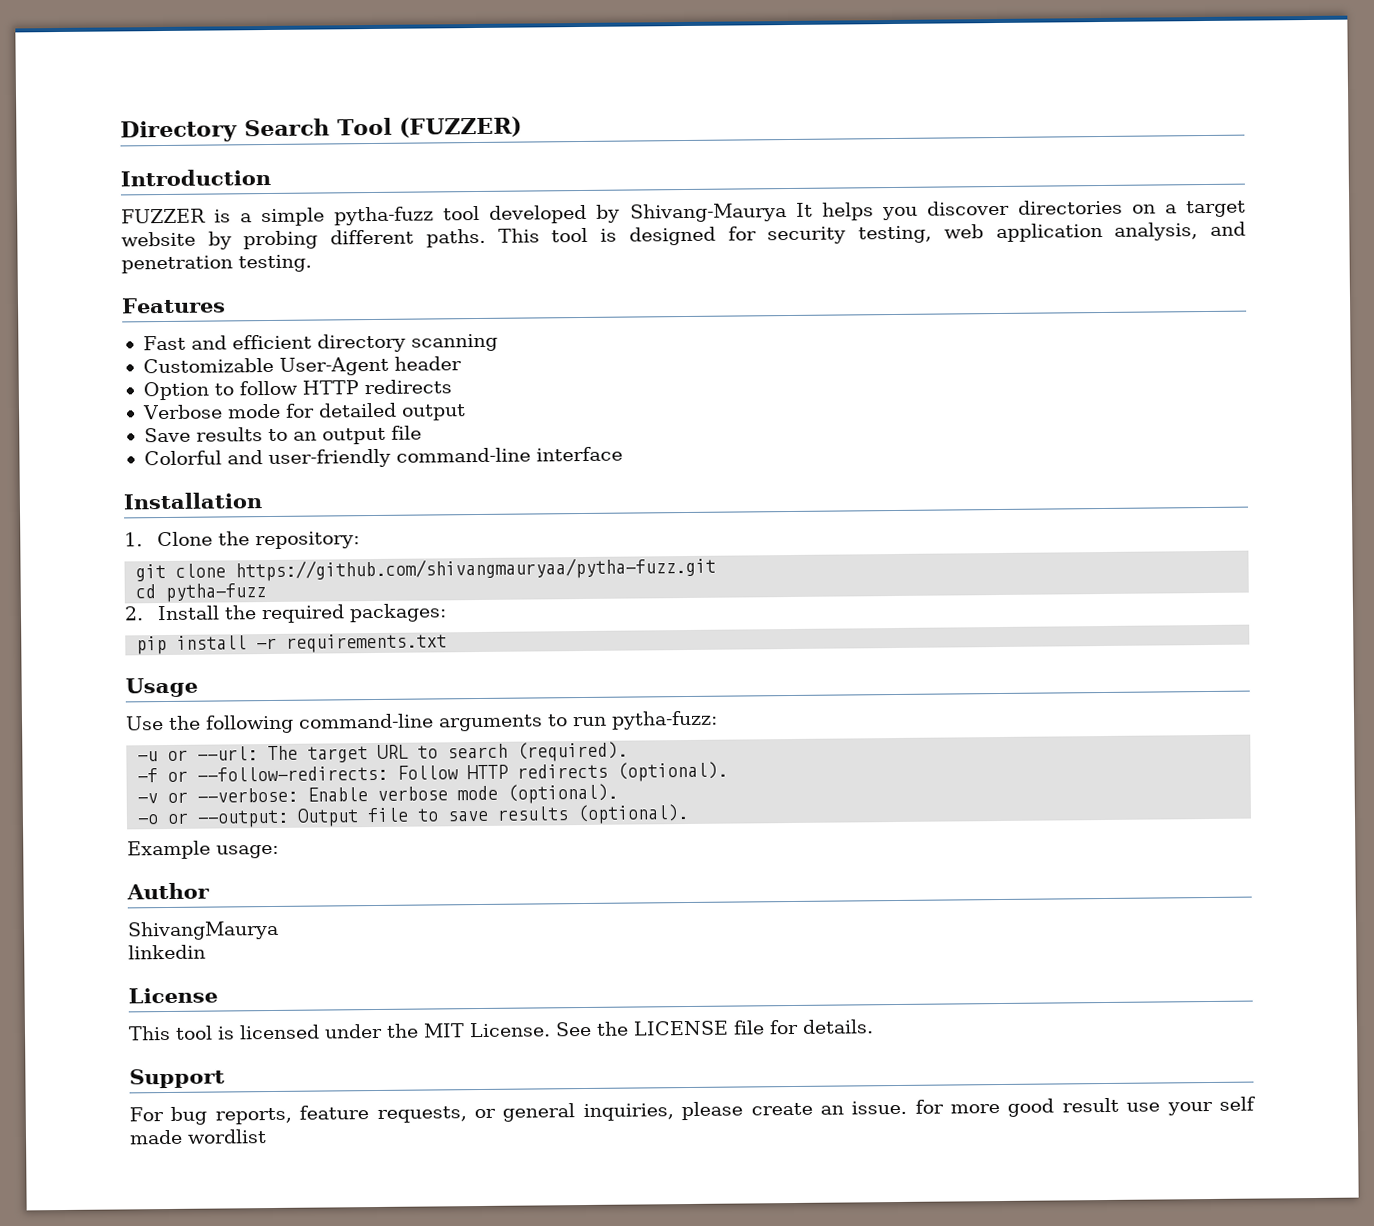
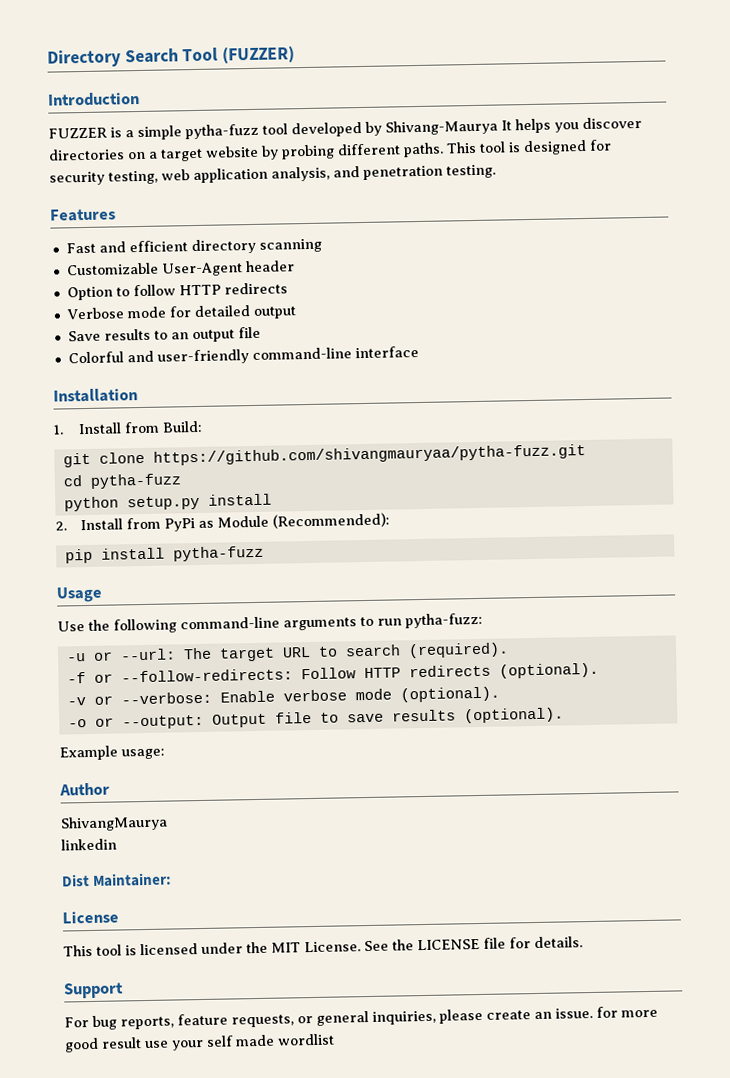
- 1. Clone the repository:
+ 1. Install from Build:
+ python setup.py install
- 2. Install the required packages:
+ 2. Install from PyPi as Module (Recommended):
- pip install -r requirements.txt
+ pip install pytha-fuzz
+ Dist Maintainer:

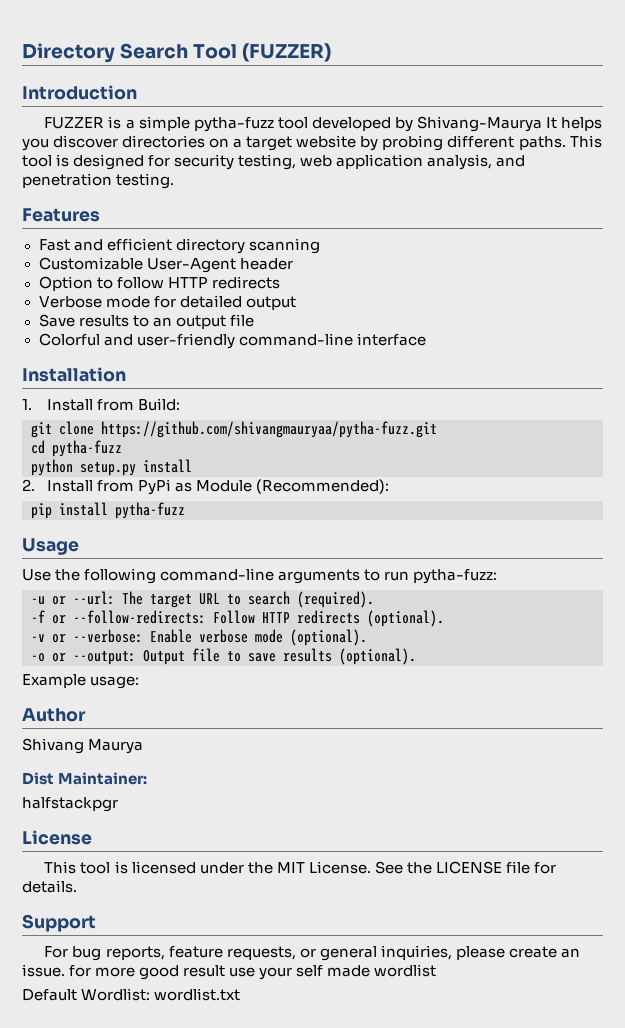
- ShivangMaurya
- linkedin
+ Shivang Maurya
+ halfstackpgr
+ Default Wordlist: wordlist.txt

